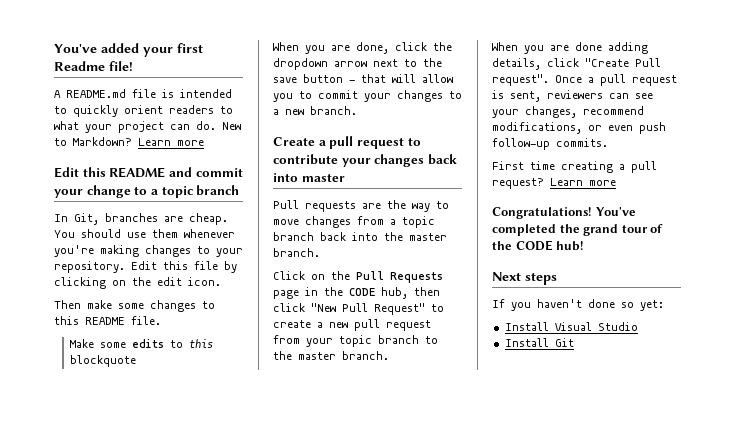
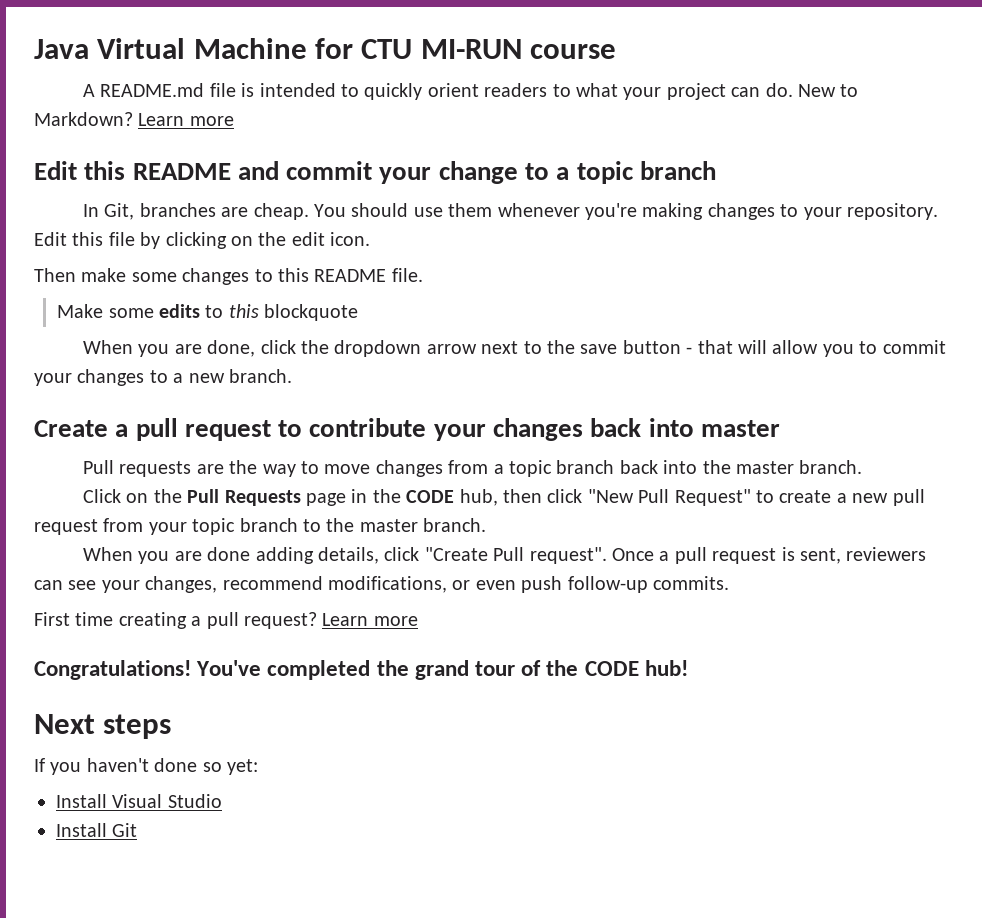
- You've added your first Readme file!
+ Java Virtual Machine for CTU MI-RUN course

